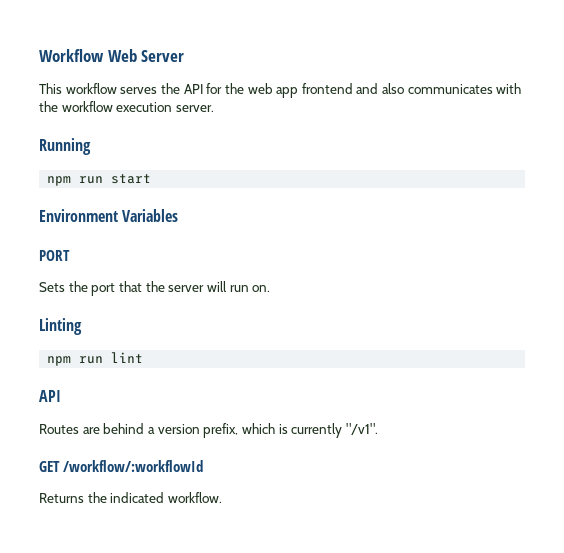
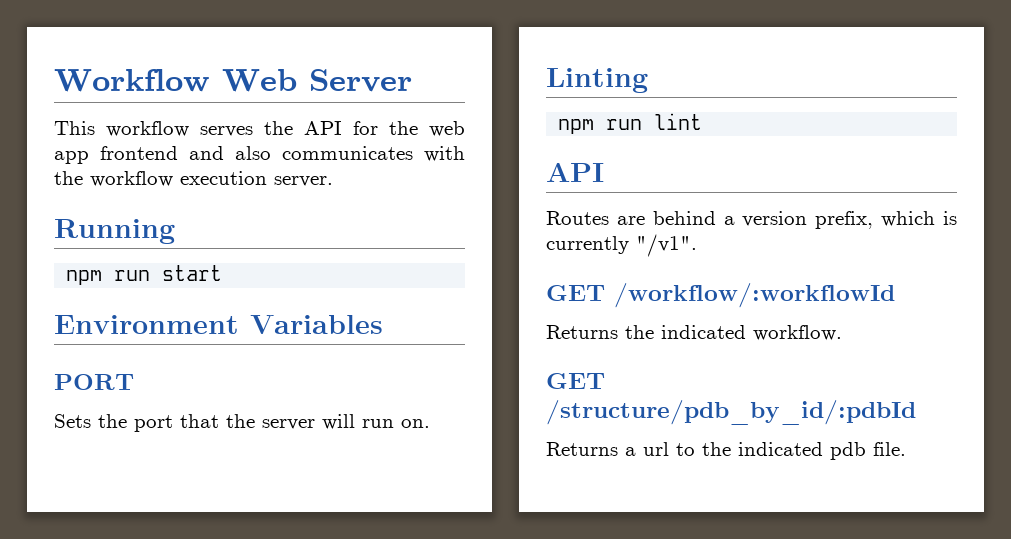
+ GET /structure/pdb_by_id/:pdbId
+ Returns a url to the indicated pdb file.

